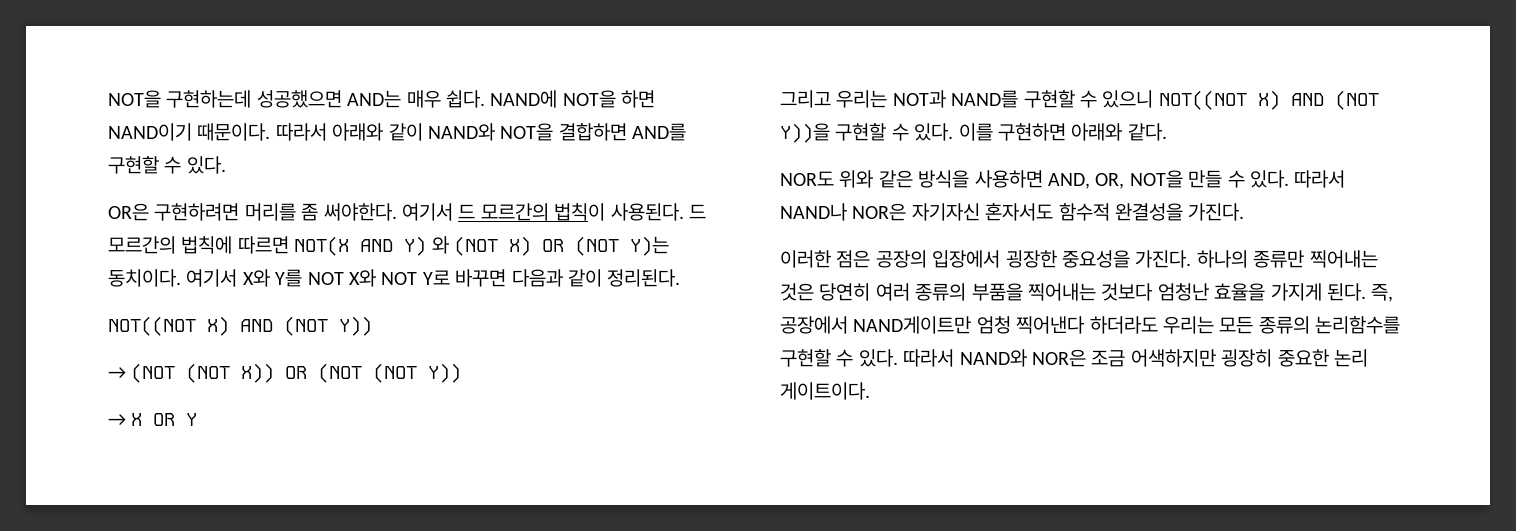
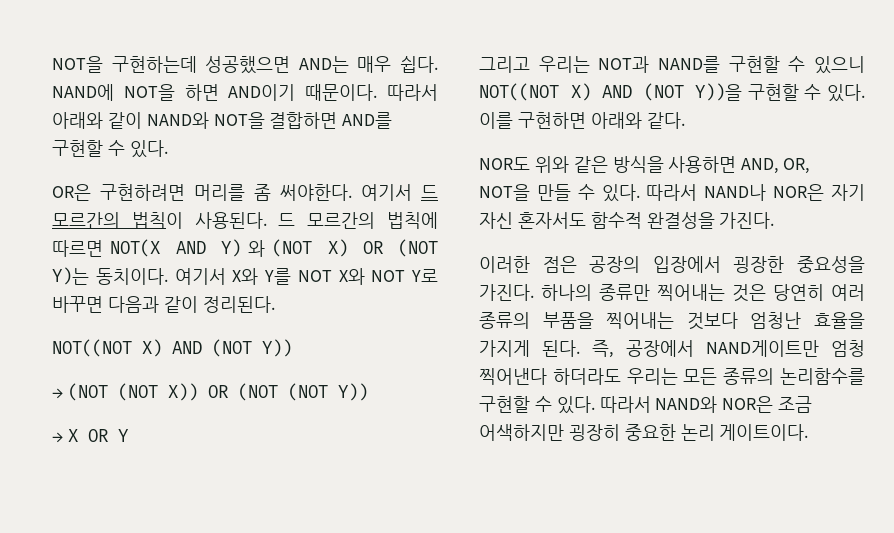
- NAND에 NOT을 하면 NAND이기 때문이다.
+ NAND에 NOT을 하면 AND이기 때문이다.
- 따라서 NAND나 NOR은 자기자신 혼자서도 함수적 완결성을 가진다.
+ 따라서 NAND나 NOR은 자기 자신 혼자서도 함수적 완결성을 가진다.

